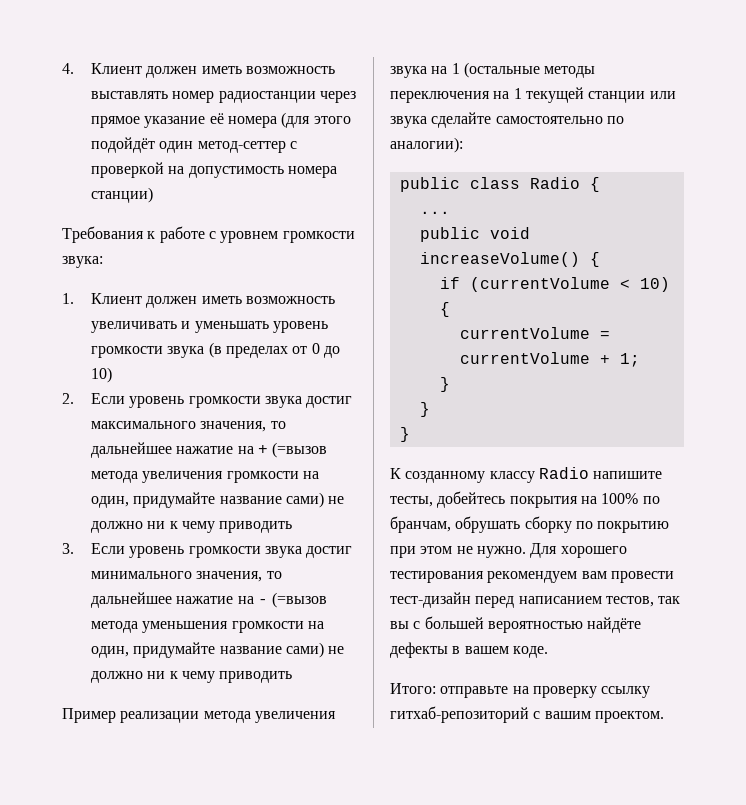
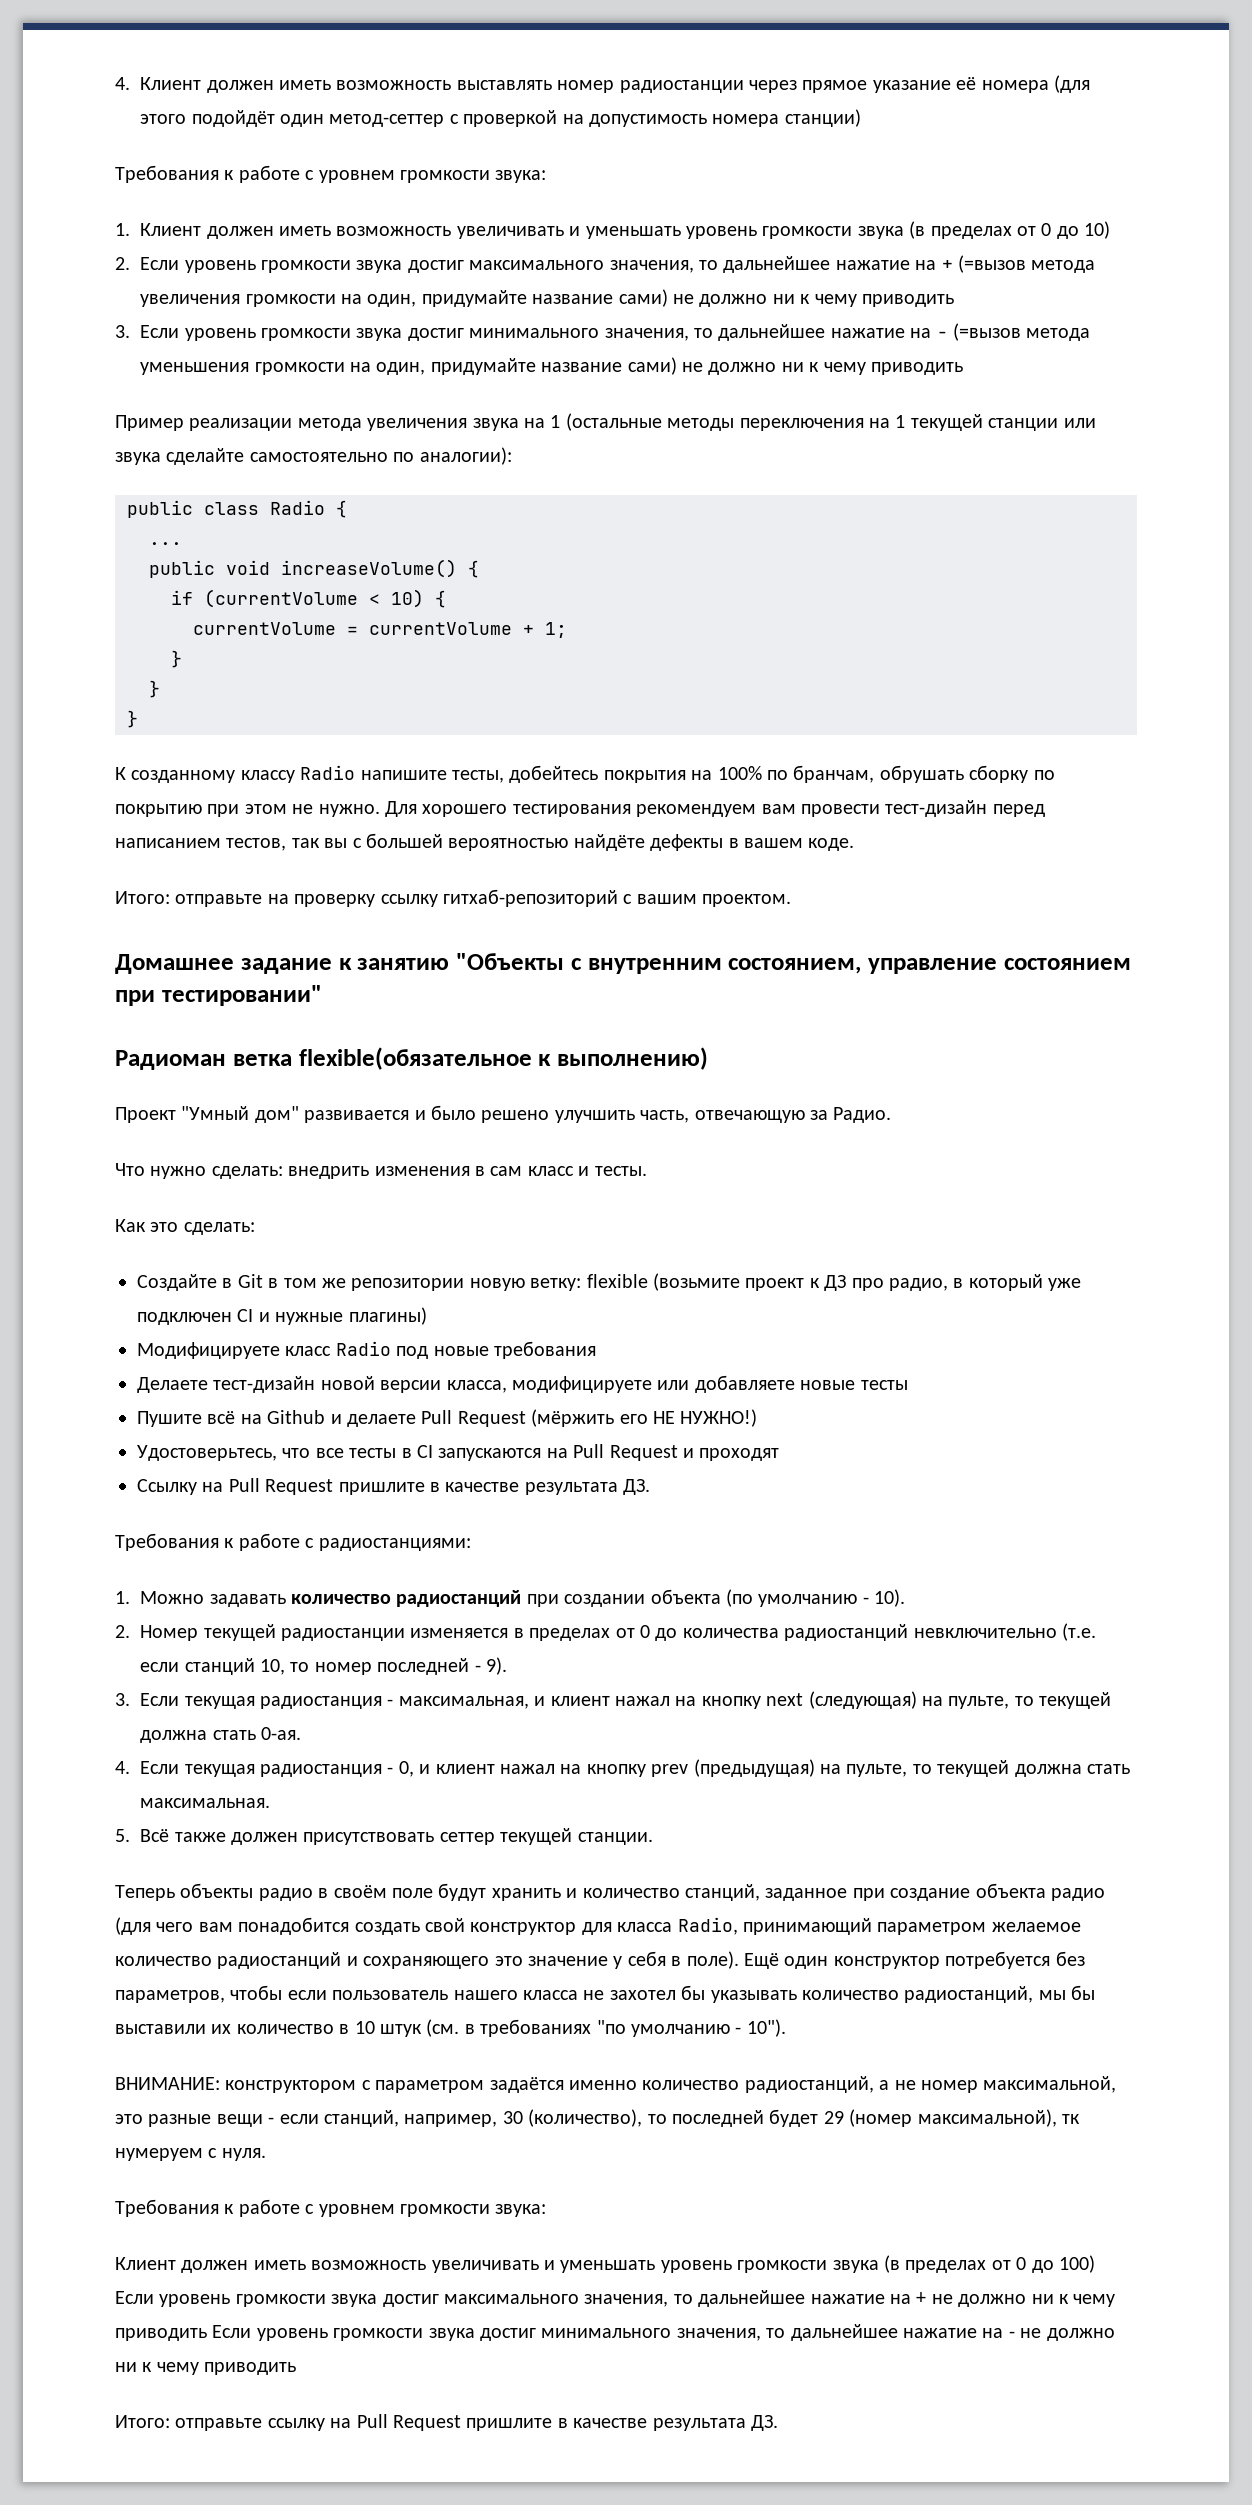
+ Домашнее задание к занятию "Объекты с внутренним состоянием, управление состоянием при тестировании"
+ Радиоман ветка flexible(обязательное к выполнению)
+ Проект "Умный дом" развивается и было решено улучшить часть, отвечающую за Радио.
+ Что нужно сделать: внедрить изменения в сам класс и тесты.
+ Как это сделать:
+ Создайте в Git в том же репозитории новую ветку: flexible (возьмите проект к ДЗ про радио, в который уже подключен CI и нужные плагины)
+ Модифицируете класс Radio под новые требования
+ Делаете тест-дизайн новой версии класса, модифицируете или добавляете новые тесты
+ Пушите всё на Github и делаете Pull Request (мёржить его НЕ НУЖНО!)
+ Удостоверьтесь, что все тесты в CI запускаются на Pull Request и проходят
+ Ссылку на Pull Request пришлите в качестве результата ДЗ.
+ Требования к работе с радиостанциями:
+ 1. Можно задавать количество радиостанций при создании объекта (по умолчанию - 10).
+ 2. Номер текущей радиостанции изменяется в пределах от 0 до количества радиостанций невключительно (т.е. если станций 10, то номер последней - 9).
+ 3. Если текущая радиостанция - максимальная, и клиент нажал на кнопку next (следующая) на пульте, то текущей должна стать 0-ая.
+ 4. Если текущая радиостанция - 0, и клиент нажал на кнопку prev (предыдущая) на пульте, то текущей должна стать максимальная.
+ 5. Всё также должен присутствовать сеттер текущей станции.
+ Теперь объекты радио в своём поле будут хранить и количество станций, заданное при создание объекта радио (для чего вам понадобится создать свой конструктор для класса Radio, принимающий параметром желаемое количество радиостанций и сохраняющего это значение у себя в поле). Ещё один конструктор потребуется без параметров, чтобы если пользователь нашего класса не захотел бы указывать количество радиостанций, мы бы выставили их количество в 10 штук (см. в требованиях "по умолчанию - 10").
+ ВНИМАНИЕ: конструктором с параметром задаётся именно количество радиостанций, а не номер максимальной, это разные вещи - если станций, например, 30 (количество), то последней будет 29 (номер максимальной), тк нумеруем с нуля.
+ Требования к работе с уровнем громкости звука:
+ Клиент должен иметь возможность увеличивать и уменьшать уровень громкости звука (в пределах от 0 до 100) Если уровень громкости звука достиг максимального значения, то дальнейшее нажатие на + не должно ни к чему приводить Если уровень громкости звука достиг минимального значения, то дальнейшее нажатие на - не должно ни к чему приводить
+ Итого: отправьте ссылку на Pull Request пришлите в качестве результата ДЗ.

